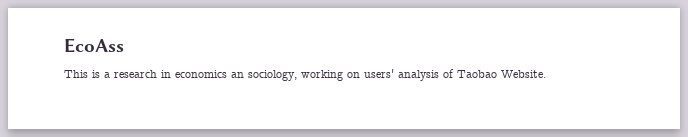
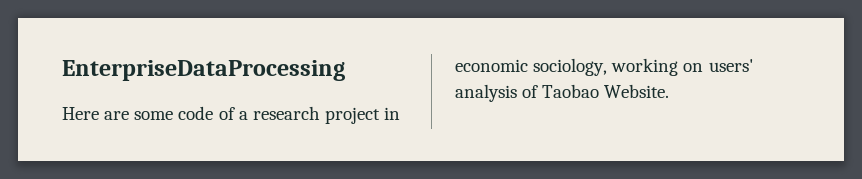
- EcoAss
- This is a research in economics an sociology, working on users' analysis of Taobao Website.
+ EnterpriseDataProcessing
+ Here are some code of a research project in economic sociology, working on users' analysis of Taobao Website.

